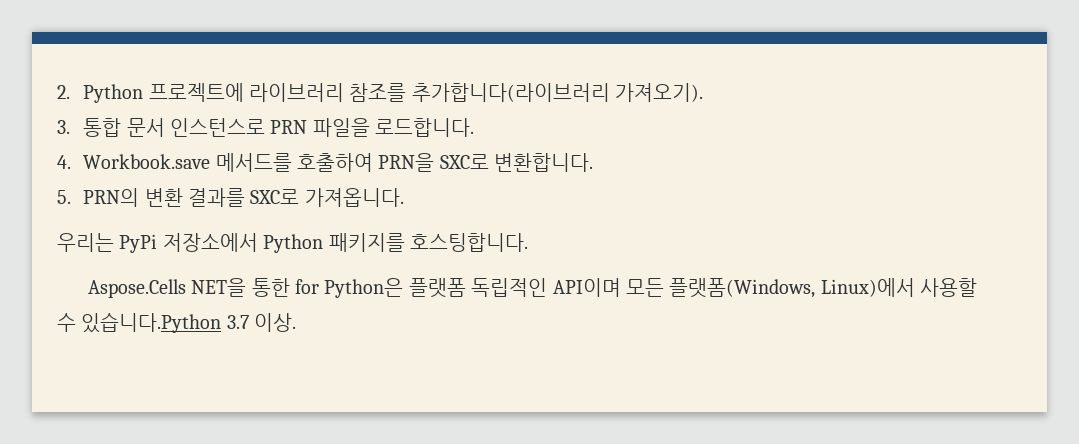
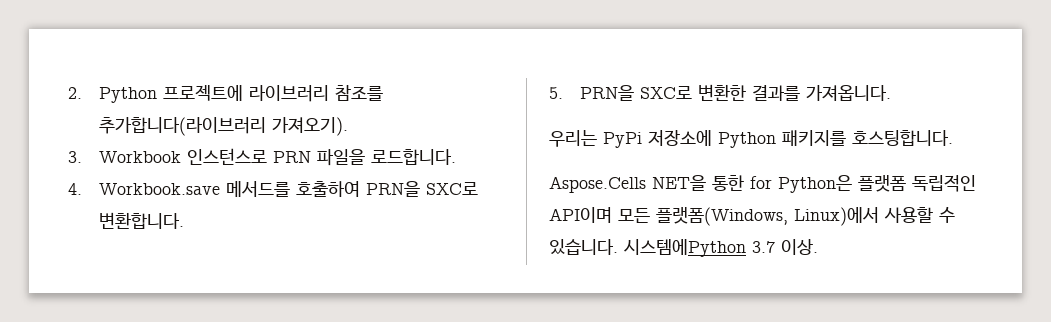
- 3. 통합 문서 인스턴스로 PRN 파일을 로드합니다.
+ 3. Workbook 인스턴스로 PRN 파일을 로드합니다.
- 5. PRN의 변환 결과를 SXC로 가져옵니다.
+ 5. PRN을 SXC로 변환한 결과를 가져옵니다.
- 우리는 PyPi 저장소에서 Python 패키지를 호스팅합니다.
+ 우리는 PyPi 저장소에 Python 패키지를 호스팅합니다.
- Aspose.Cells NET을 통한 for Python은 플랫폼 독립적인 API이며 모든 플랫폼(Windows, Linux)에서 사용할 수 있습니다.Python 3.7 이상.
+ Aspose.Cells NET을 통한 for Python은 플랫폼 독립적인 API이며 모든 플랫폼(Windows, Linux)에서 사용할 수 있습니다. 시스템에Python 3.7 이상.

